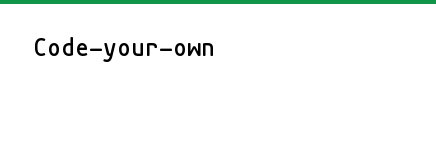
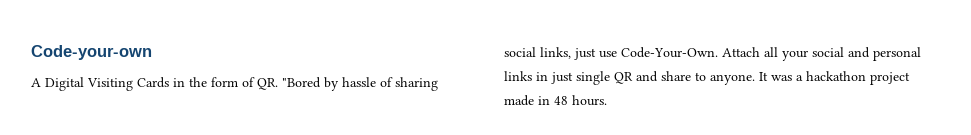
+ A Digital Visiting Cards in the form of QR. "Bored by hassle of sharing social links, just use Code-Your-Own. Attach all your social and personal links in just single QR and share to anyone. It was a hackathon project made in 48 hours.

